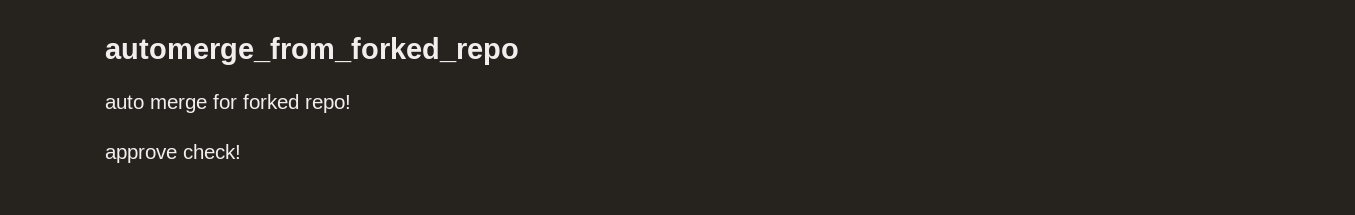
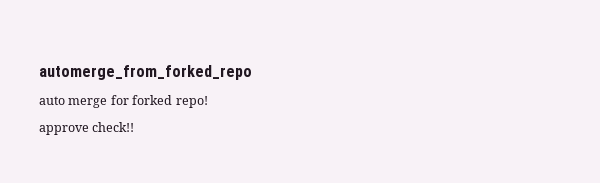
- approve check!
+ approve check!!

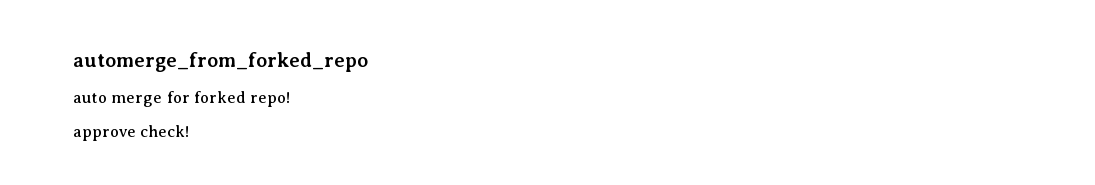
- approve check!!
+ approve check!

